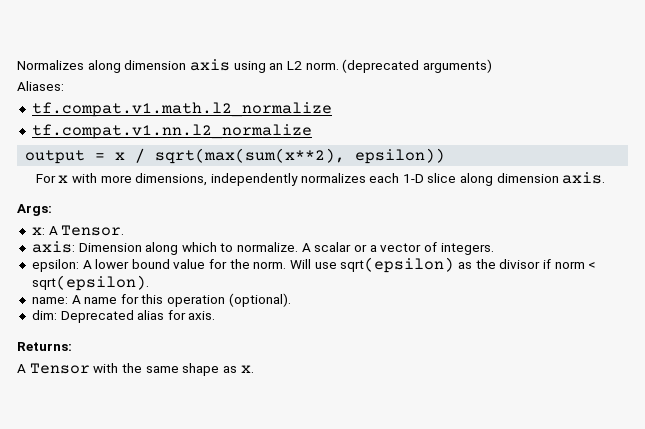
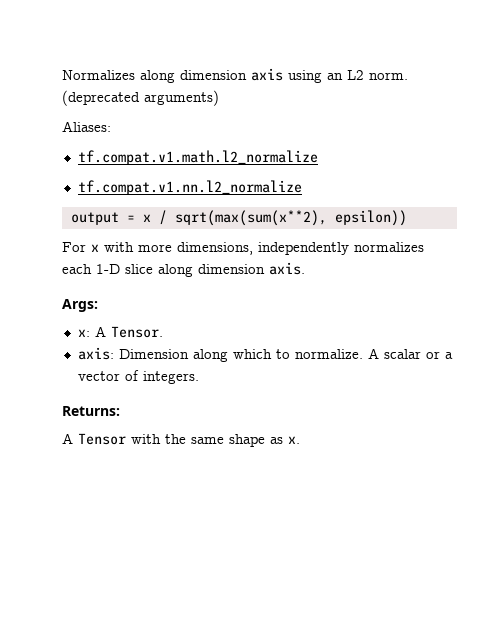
- epsilon: A lower bound value for the norm. Will use sqrt(epsilon) as the divisor if norm < sqrt(epsilon).
- name: A name for this operation (optional).
- dim: Deprecated alias for axis.

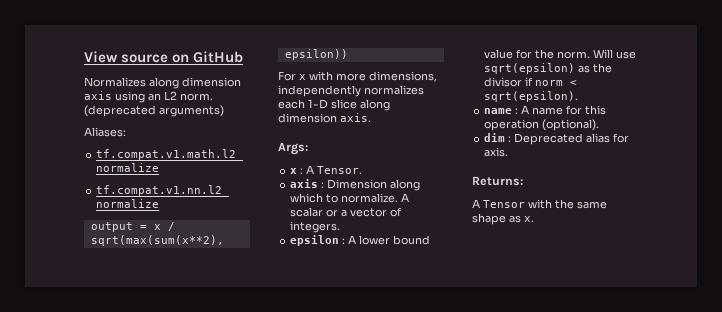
+ View source on GitHub
- x: A Tensor.
+ x : A Tensor.
- axis: Dimension along which to normalize.
+ axis : Dimension along which to normalize.
+ epsilon : A lower bound value for the norm. Will use sqrt(epsilon) as the divisor if norm < sqrt(epsilon).
+ name : A name for this operation (optional).
+ dim : Deprecated alias for axis.

